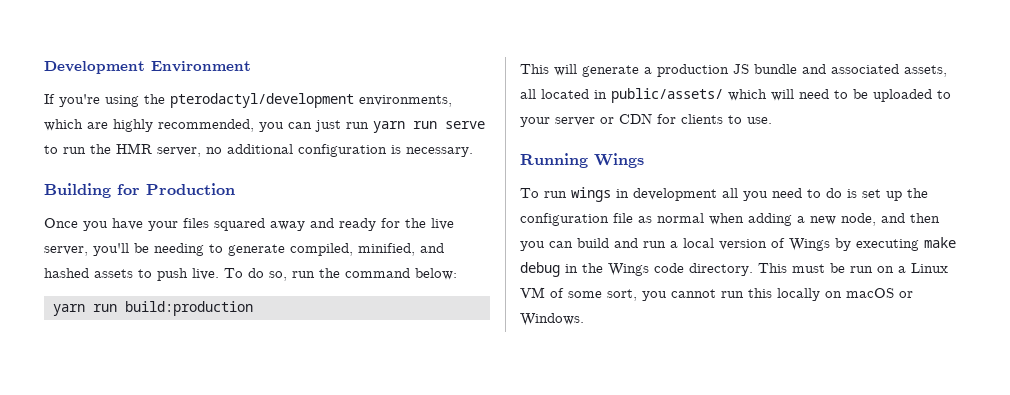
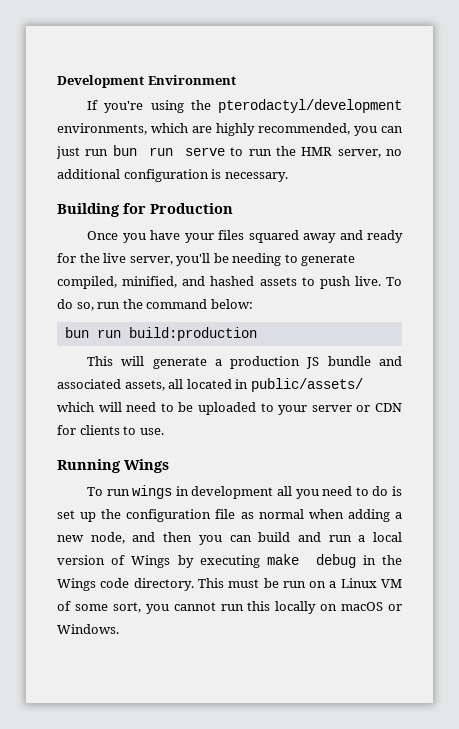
- If you're using the pterodactyl/development environments, which are highly recommended, you can just run yarn run serve to run the HMR server, no additional configuration is necessary.
+ If you're using the pterodactyl/development environments, which are highly recommended, you can just run bun run serve to run the HMR server, no additional configuration is necessary.
- yarn run build:production
+ bun run build:production

